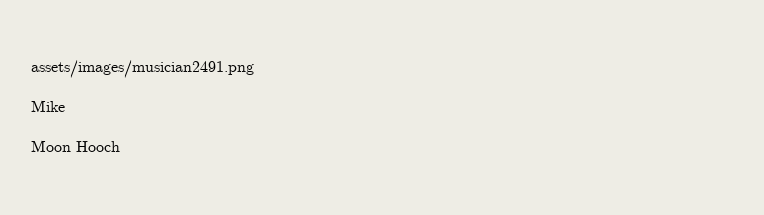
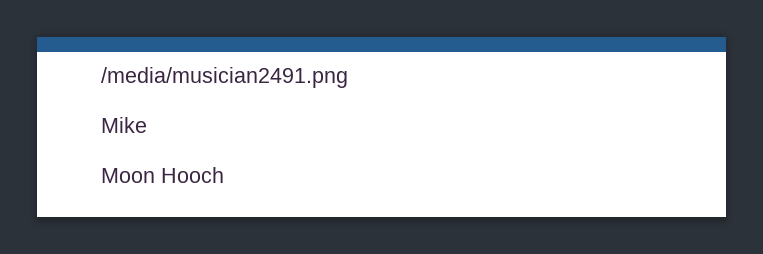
- assets/images/musician2491.png
+ /media/musician2491.png

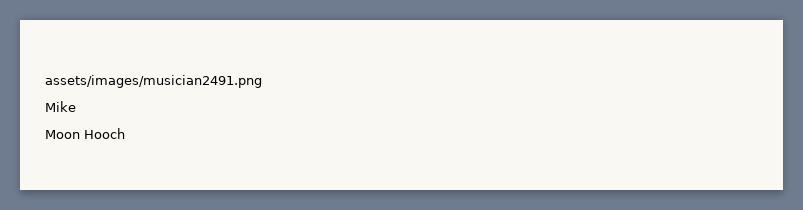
- /media/musician2491.png
+ assets/images/musician2491.png

